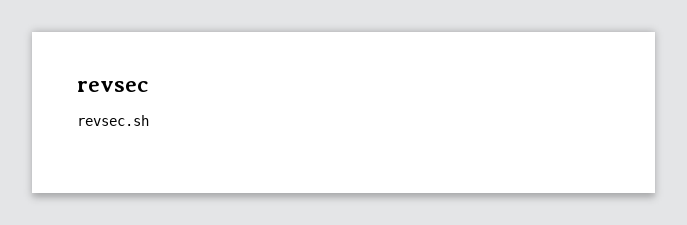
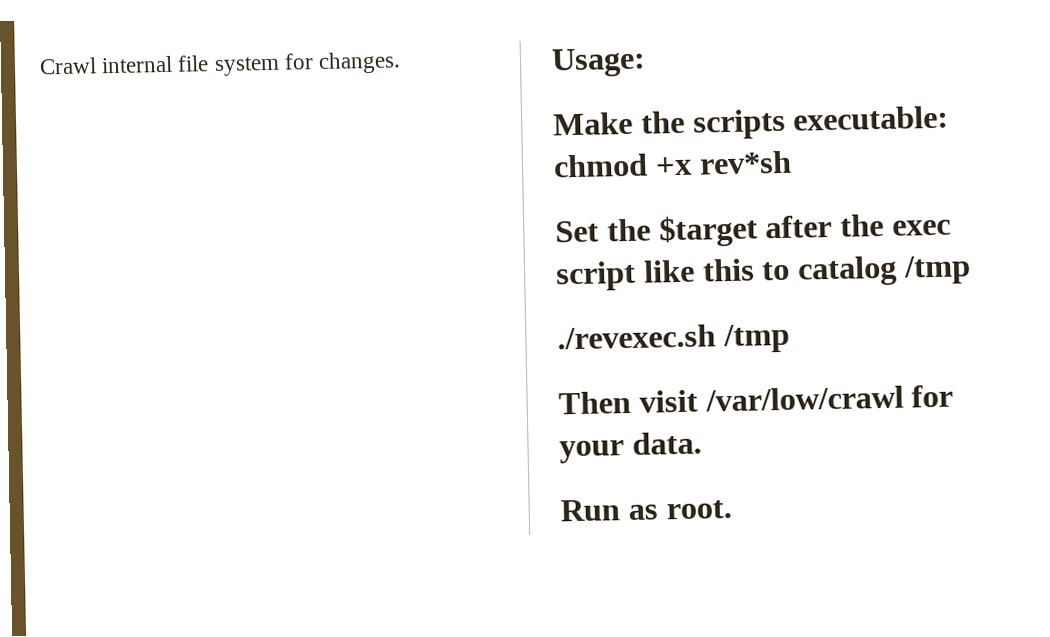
- revsec
- revsec.sh
+ Crawl internal file system for changes.
+ Usage:
+ Make the scripts executable: chmod +x rev*sh
+ Set the $target after the exec script like this to catalog /tmp
+ ./revexec.sh /tmp
+ Then visit /var/low/crawl for your data.
+ Run as root.

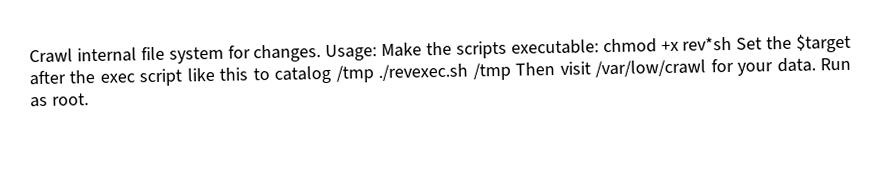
- Crawl internal file system for changes.
- Usage:
- Make the scripts executable: chmod +x rev*sh
- Set the $target after the exec script like this to catalog /tmp
- ./revexec.sh /tmp
- Then visit /var/low/crawl for your data.
- Run as root.
+ Crawl internal file system for changes. Usage: Make the scripts executable: chmod +x rev*sh Set the $target after the exec script like this to catalog /tmp ./revexec.sh /tmp Then visit /var/low/crawl for your data. Run as root.

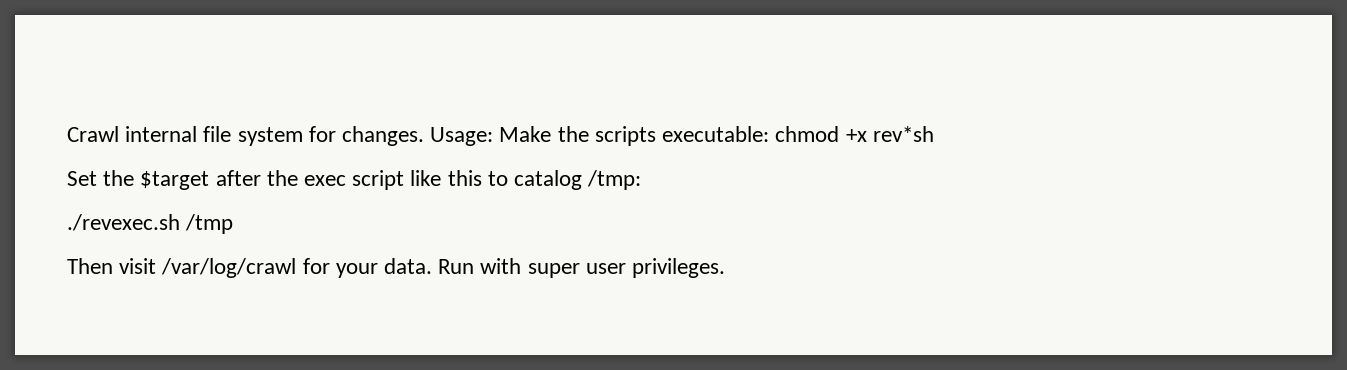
- Usage: Make the scripts executable: chmod +x rev*sh Set the $target after the exec script like this to catalog /tmp ./revexec.sh /tmp Then visit /var/low/crawl for your data.
+ Usage: Make the scripts executable: chmod +x rev*sh
+ Set the $target after the exec script like this to catalog /tmp:
+ ./revexec.sh /tmp
+ Then visit /var/log/crawl for your data.
- Run as root.
+ Run with super user privileges.

